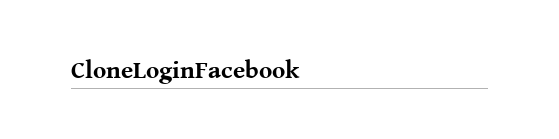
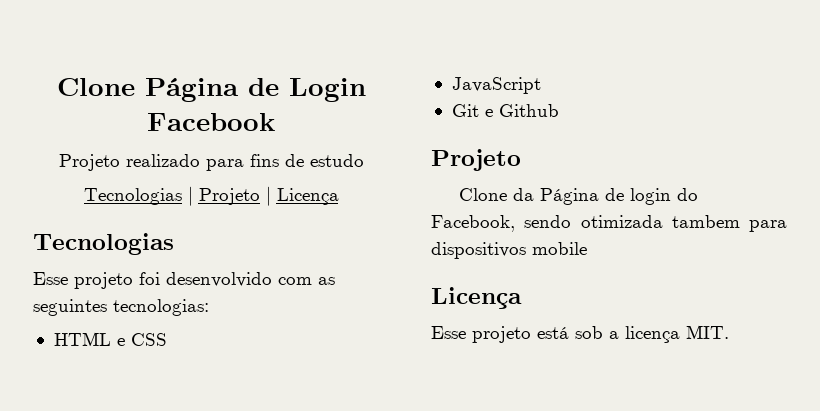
- CloneLoginFacebook
+ Clone Página de Login Facebook
+ Projeto realizado para fins de estudo
+ Tecnologias | Projeto | Licença
+ Tecnologias
+ Esse projeto foi desenvolvido com as seguintes tecnologias:
+ HTML e CSS
+ JavaScript
+ Git e Github
+ Projeto
+ Clone da Página de login do Facebook, sendo otimizada tambem para dispositivos mobile
+ Licença
+ Esse projeto está sob a licença MIT.

